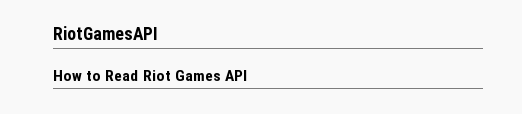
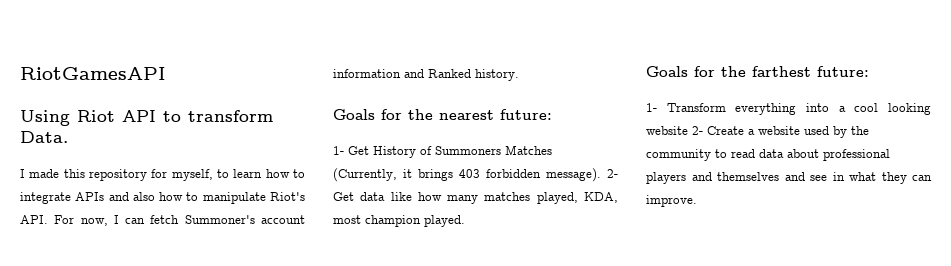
- How to Read Riot Games API
+ Using Riot API to transform Data.
+ I made this repository for myself, to learn how to integrate APIs and also how to manipulate Riot's API. For now, I can fetch Summoner's account information and Ranked history.
+ Goals for the nearest future:
+ 1- Get History of Summoners Matches (Currently, it brings 403 forbidden message). 2- Get data like how many matches played, KDA, most champion played.
+ Goals for the farthest future:
+ 1- Transform everything into a cool looking website 2- Create a website used by the community to read data about professional players and themselves and see in what they can improve.

